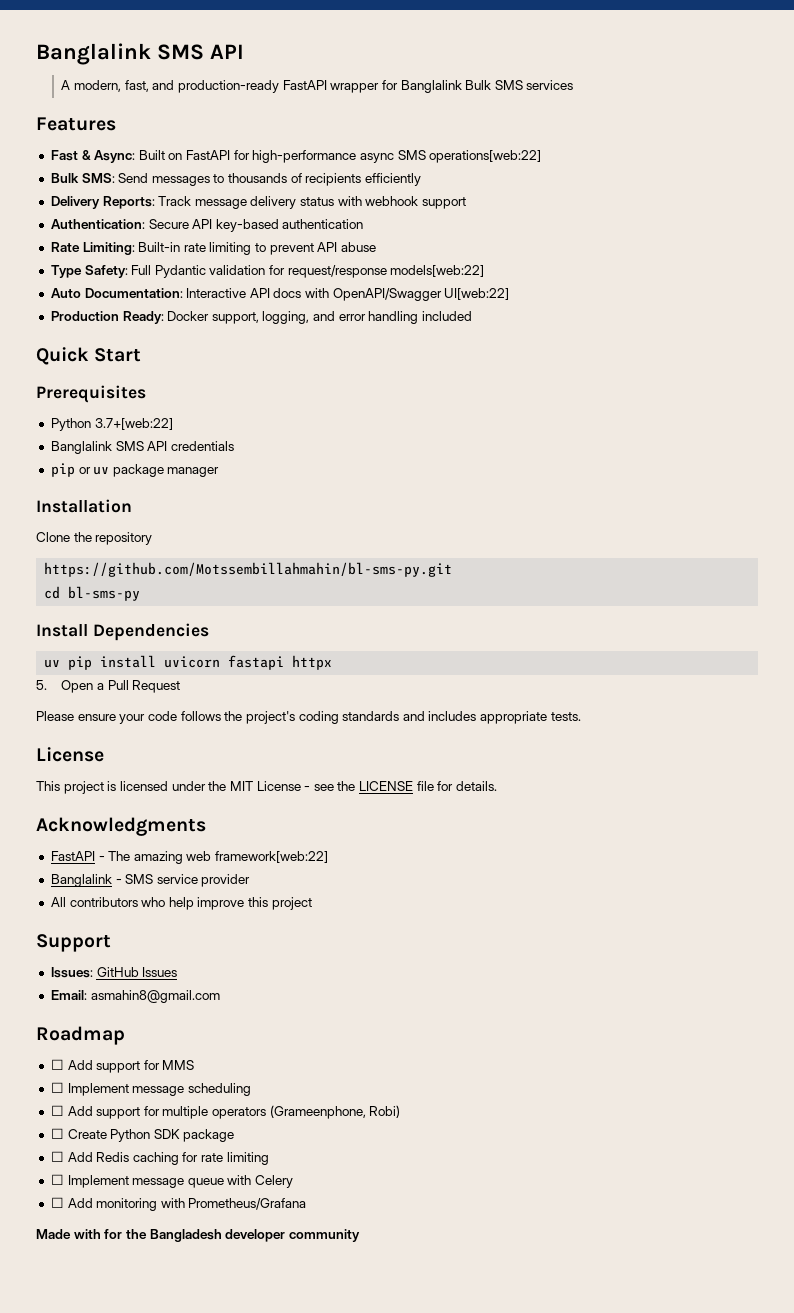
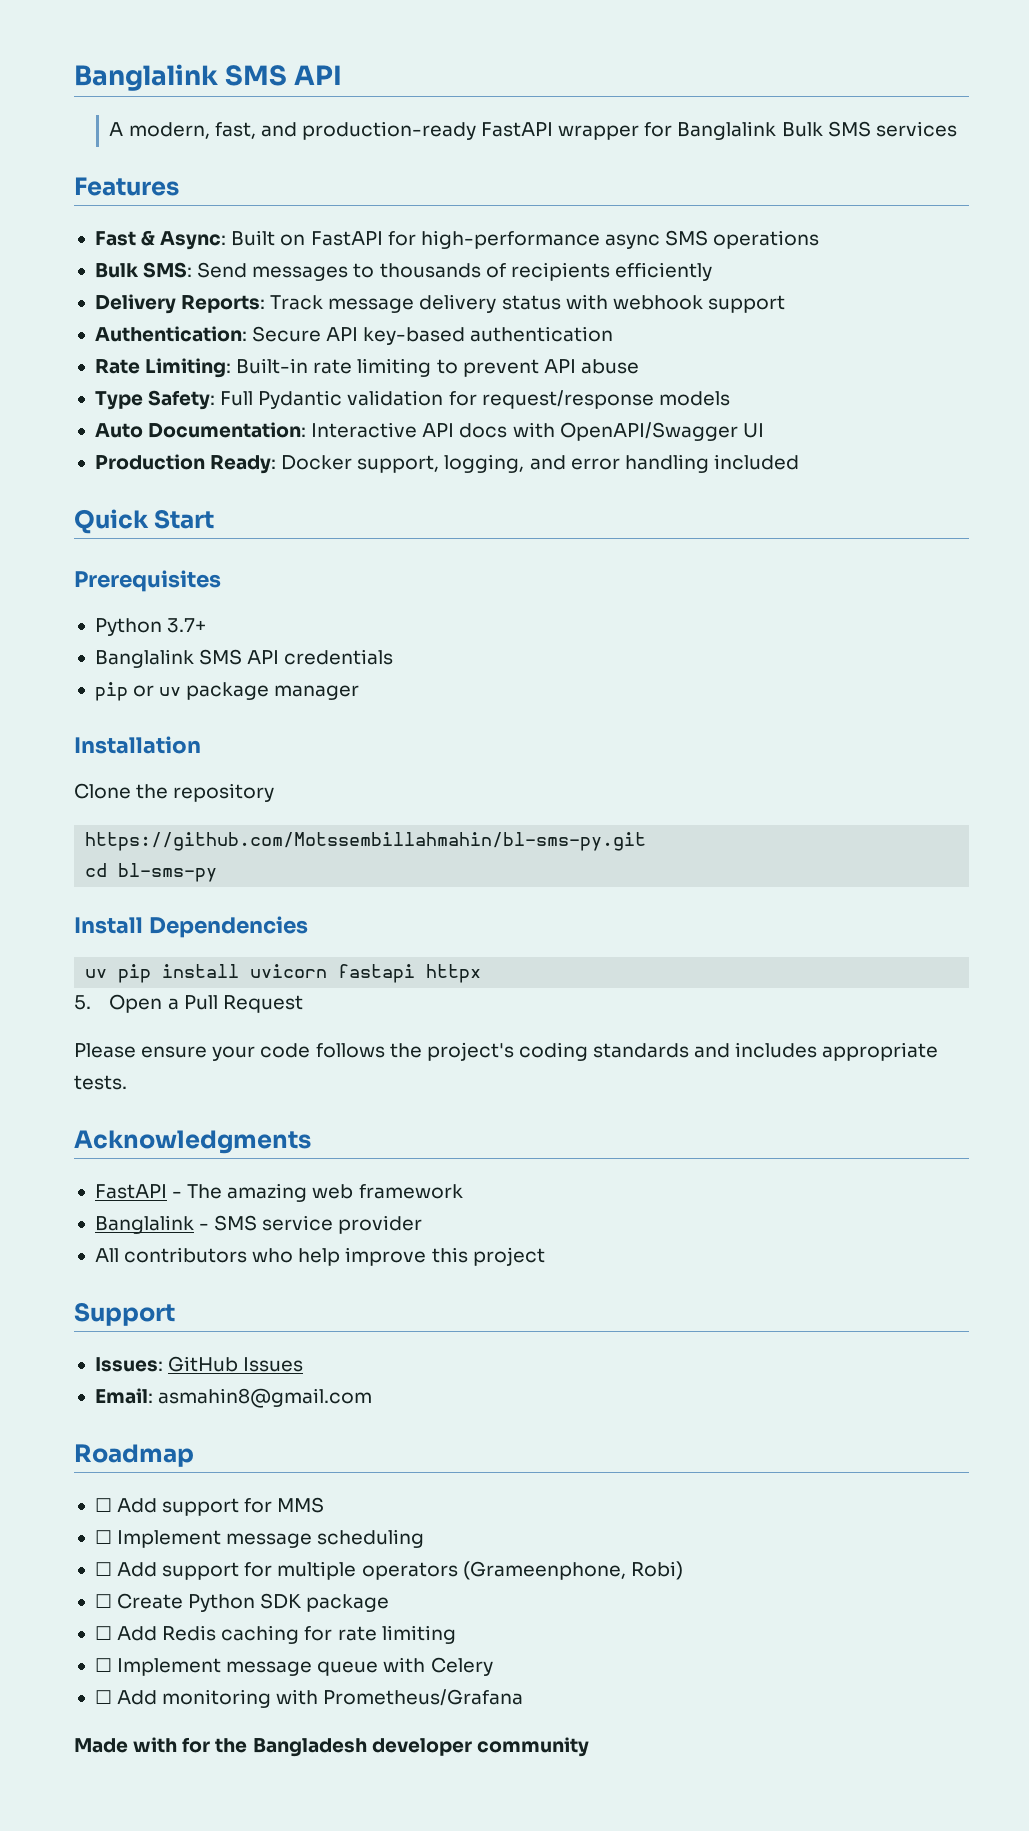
- Fast & Async: Built on FastAPI for high-performance async SMS operations[web:22]
+ Fast & Async: Built on FastAPI for high-performance async SMS operations
- Type Safety: Full Pydantic validation for request/response models[web:22]
+ Type Safety: Full Pydantic validation for request/response models
- Auto Documentation: Interactive API docs with OpenAPI/Swagger UI[web:22]
+ Auto Documentation: Interactive API docs with OpenAPI/Swagger UI
- Python 3.7+[web:22]
+ Python 3.7+
  Please ensure your code follows the project's coding standards and includes appropriate tests.
- License
- This project is licensed under the MIT License - see the LICENSE file for details.
- FastAPI - The amazing web framework[web:22]
+ FastAPI - The amazing web framework

